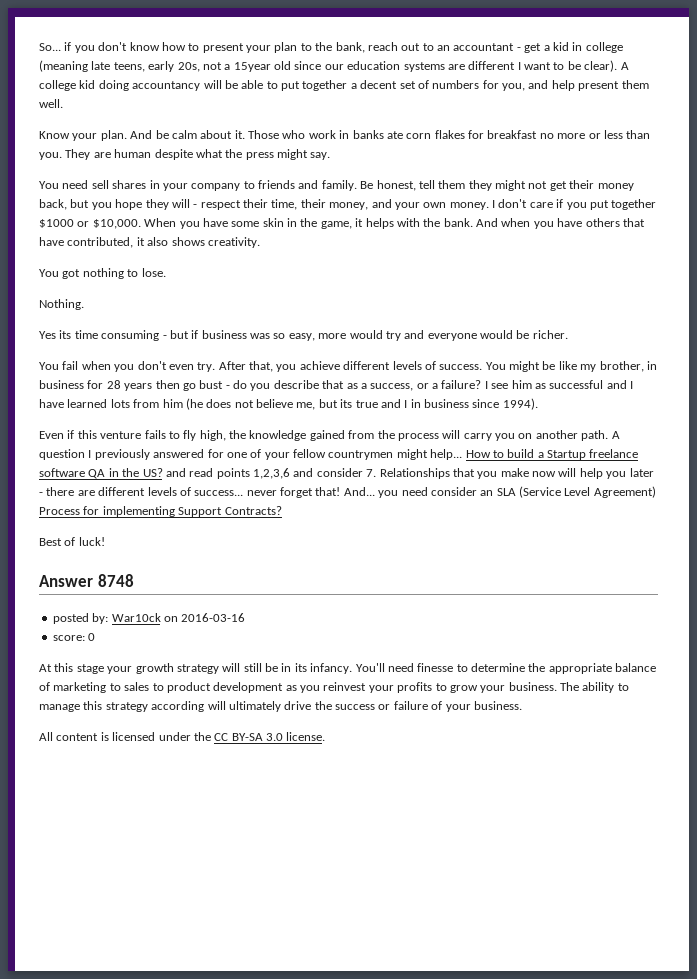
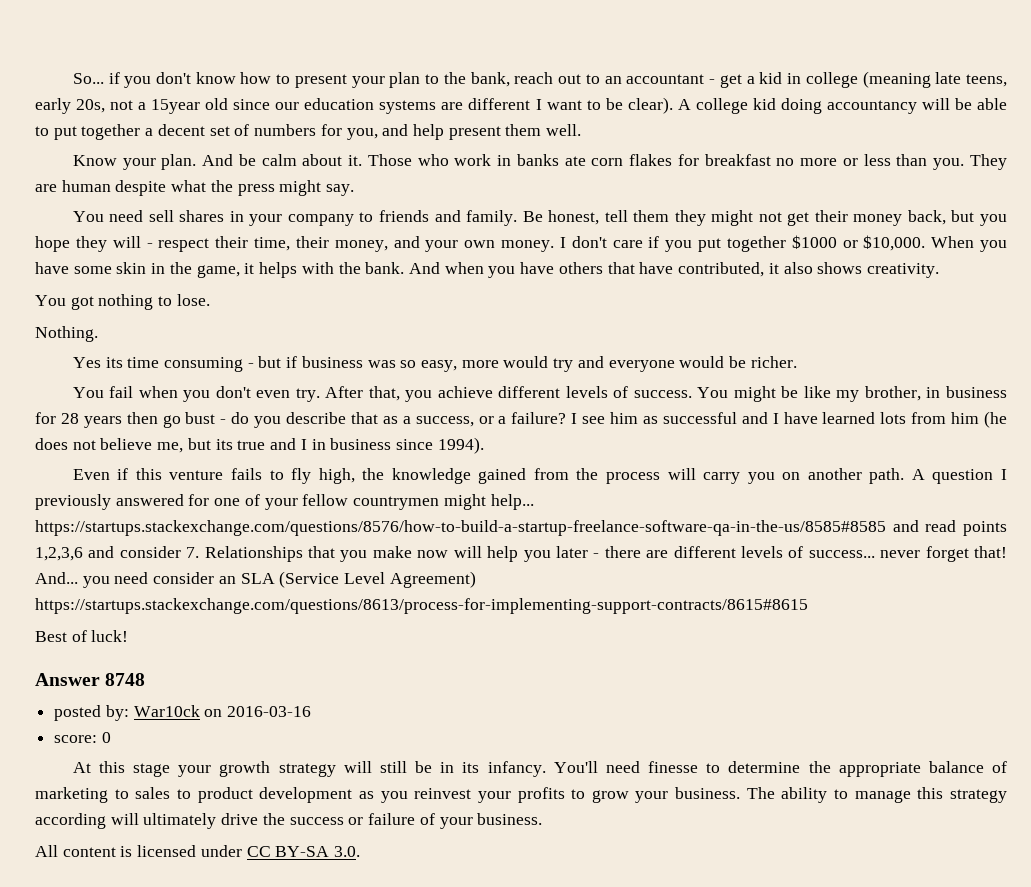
- A question I previously answered for one of your fellow countrymen might help... How to build a Startup freelance software QA in the US? and read points 1,2,3,6 and consider 7. Relationships that you make now will help you later - there are different levels of success... never forget that!
+ A question I previously answered for one of your fellow countrymen might help... https://startups.stackexchange.com/questions/8576/how-to-build-a-startup-freelance-software-qa-in-the-us/8585#8585 and read points 1,2,3,6 and consider 7. Relationships that you make now will help you later - there are different levels of success... never forget that!
- And... you need consider an SLA (Service Level Agreement) Process for implementing Support Contracts?
+ And... you need consider an SLA (Service Level Agreement) https://startups.stackexchange.com/questions/8613/process-for-implementing-support-contracts/8615#8615
- All content is licensed under the CC BY-SA 3.0 license.
+ All content is licensed under CC BY-SA 3.0.

